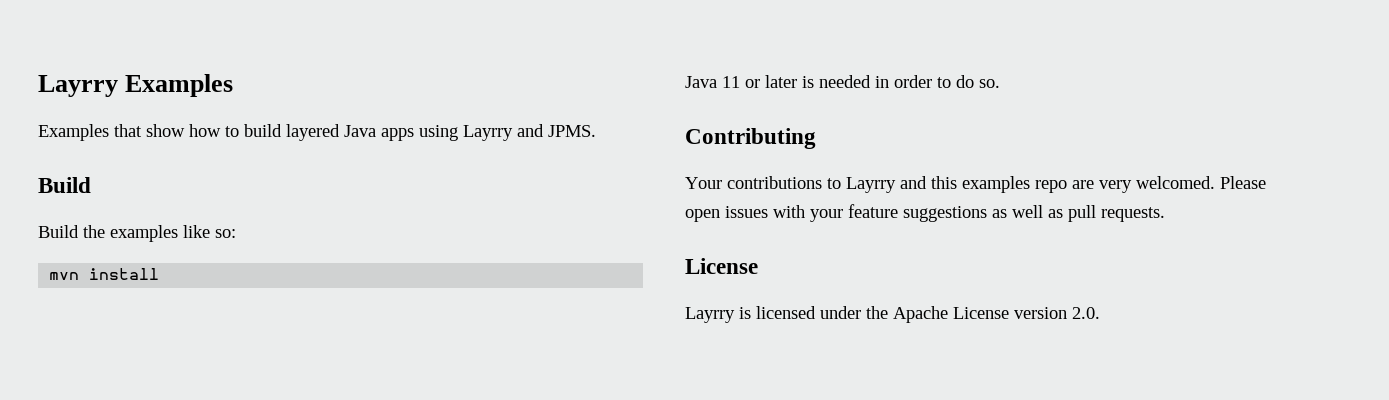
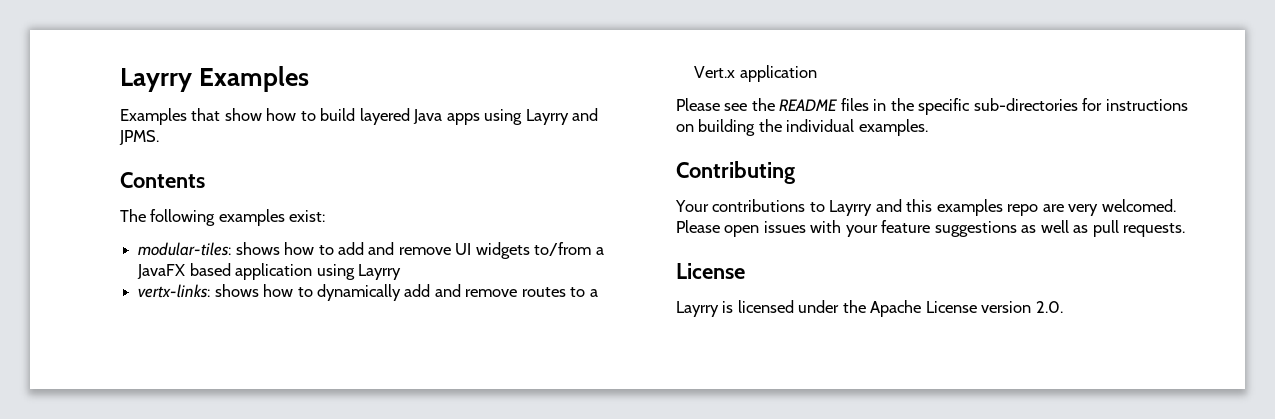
  Examples that show how to build layered Java apps using Layrry and JPMS.
- Build
- Build the examples like so:
- mvn install
- Java 11 or later is needed in order to do so.
+ Contents
+ The following examples exist:
+ modular-tiles: shows how to add and remove UI widgets to/from a JavaFX based application using Layrry
+ vertx-links: shows how to dynamically add and remove routes to a Vert.x application
+ Please see the README files in the specific sub-directories for instructions on building the individual examples.

